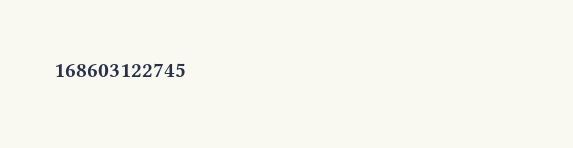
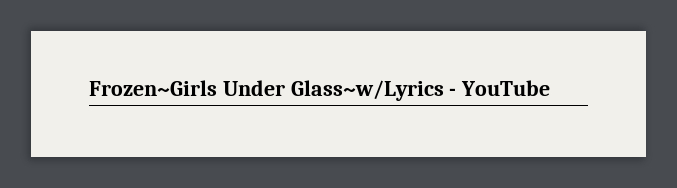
- 168603122745
+ Frozen~Girls Under Glass~w/Lyrics - YouTube

